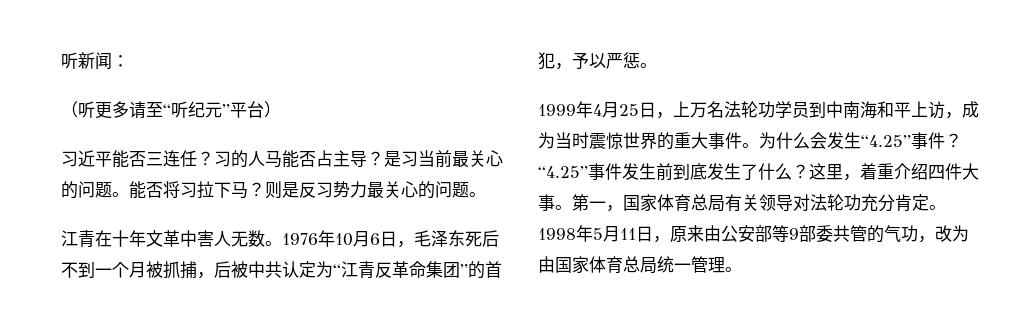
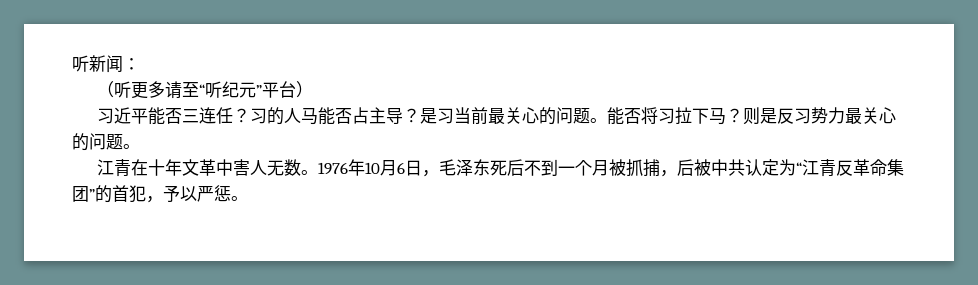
- 1999年4月25日，上万名法轮功学员到中南海和平上访，成为当时震惊世界的重大事件。为什么会发生“4.25”事件？“4.25”事件发生前到底发生了什么？这里，着重介绍四件大事。第一，国家体育总局有关领导对法轮功充分肯定。1998年5月11日，原来由公安部等9部委共管的气功，改为由国家体育总局统一管理。

